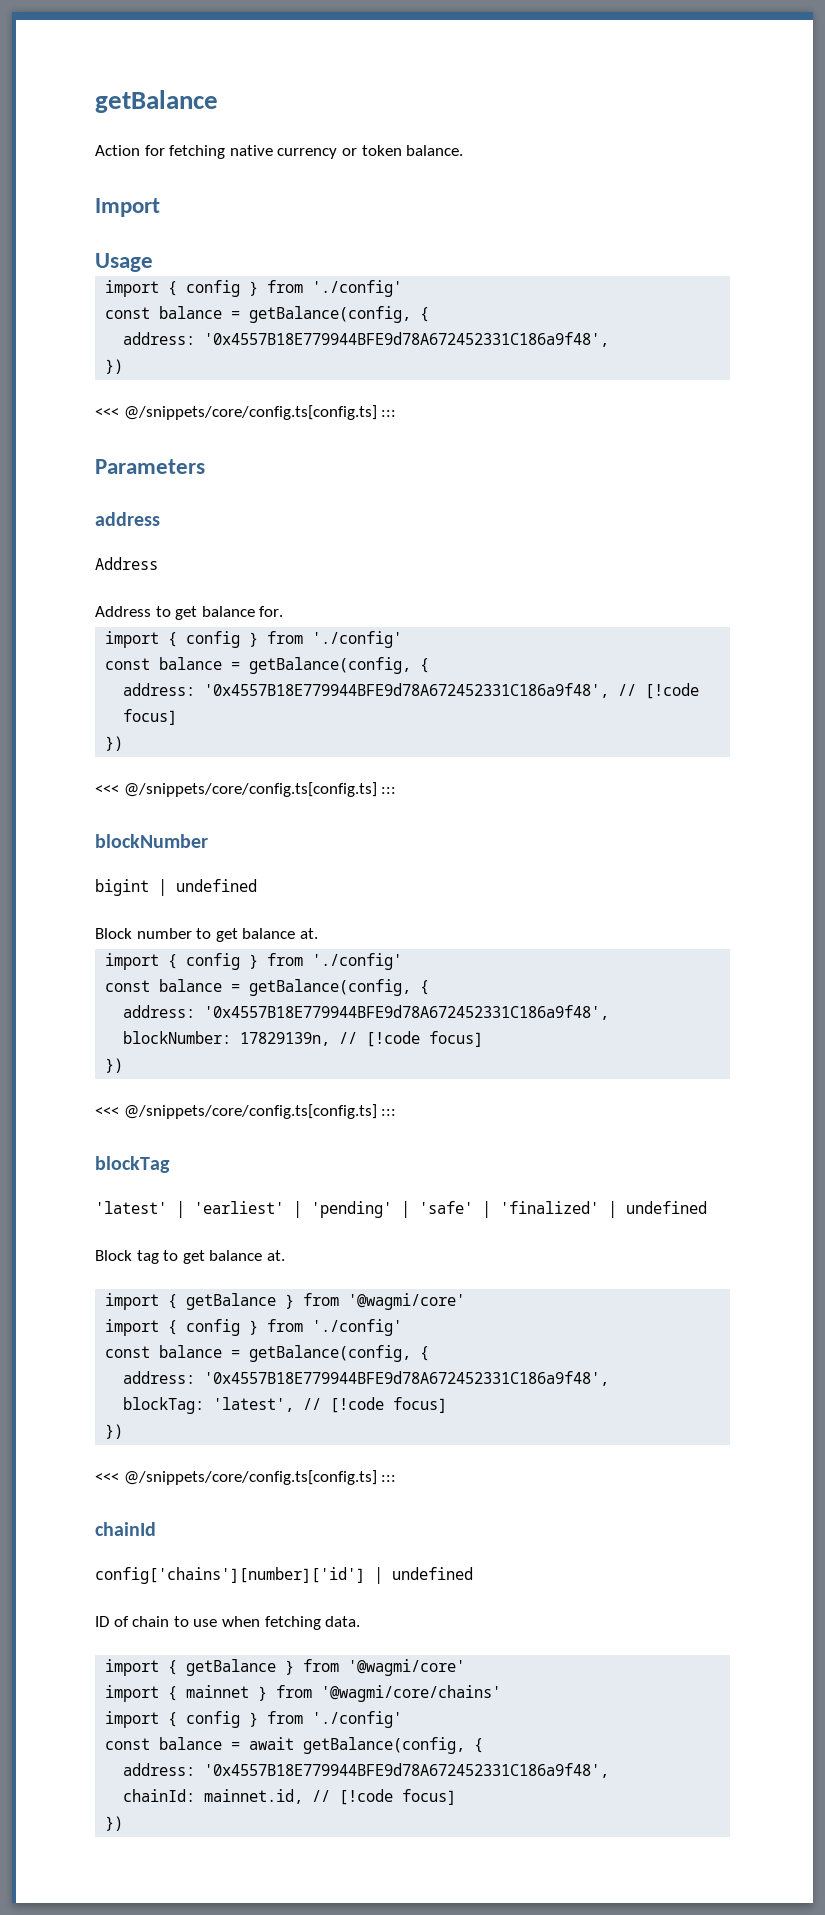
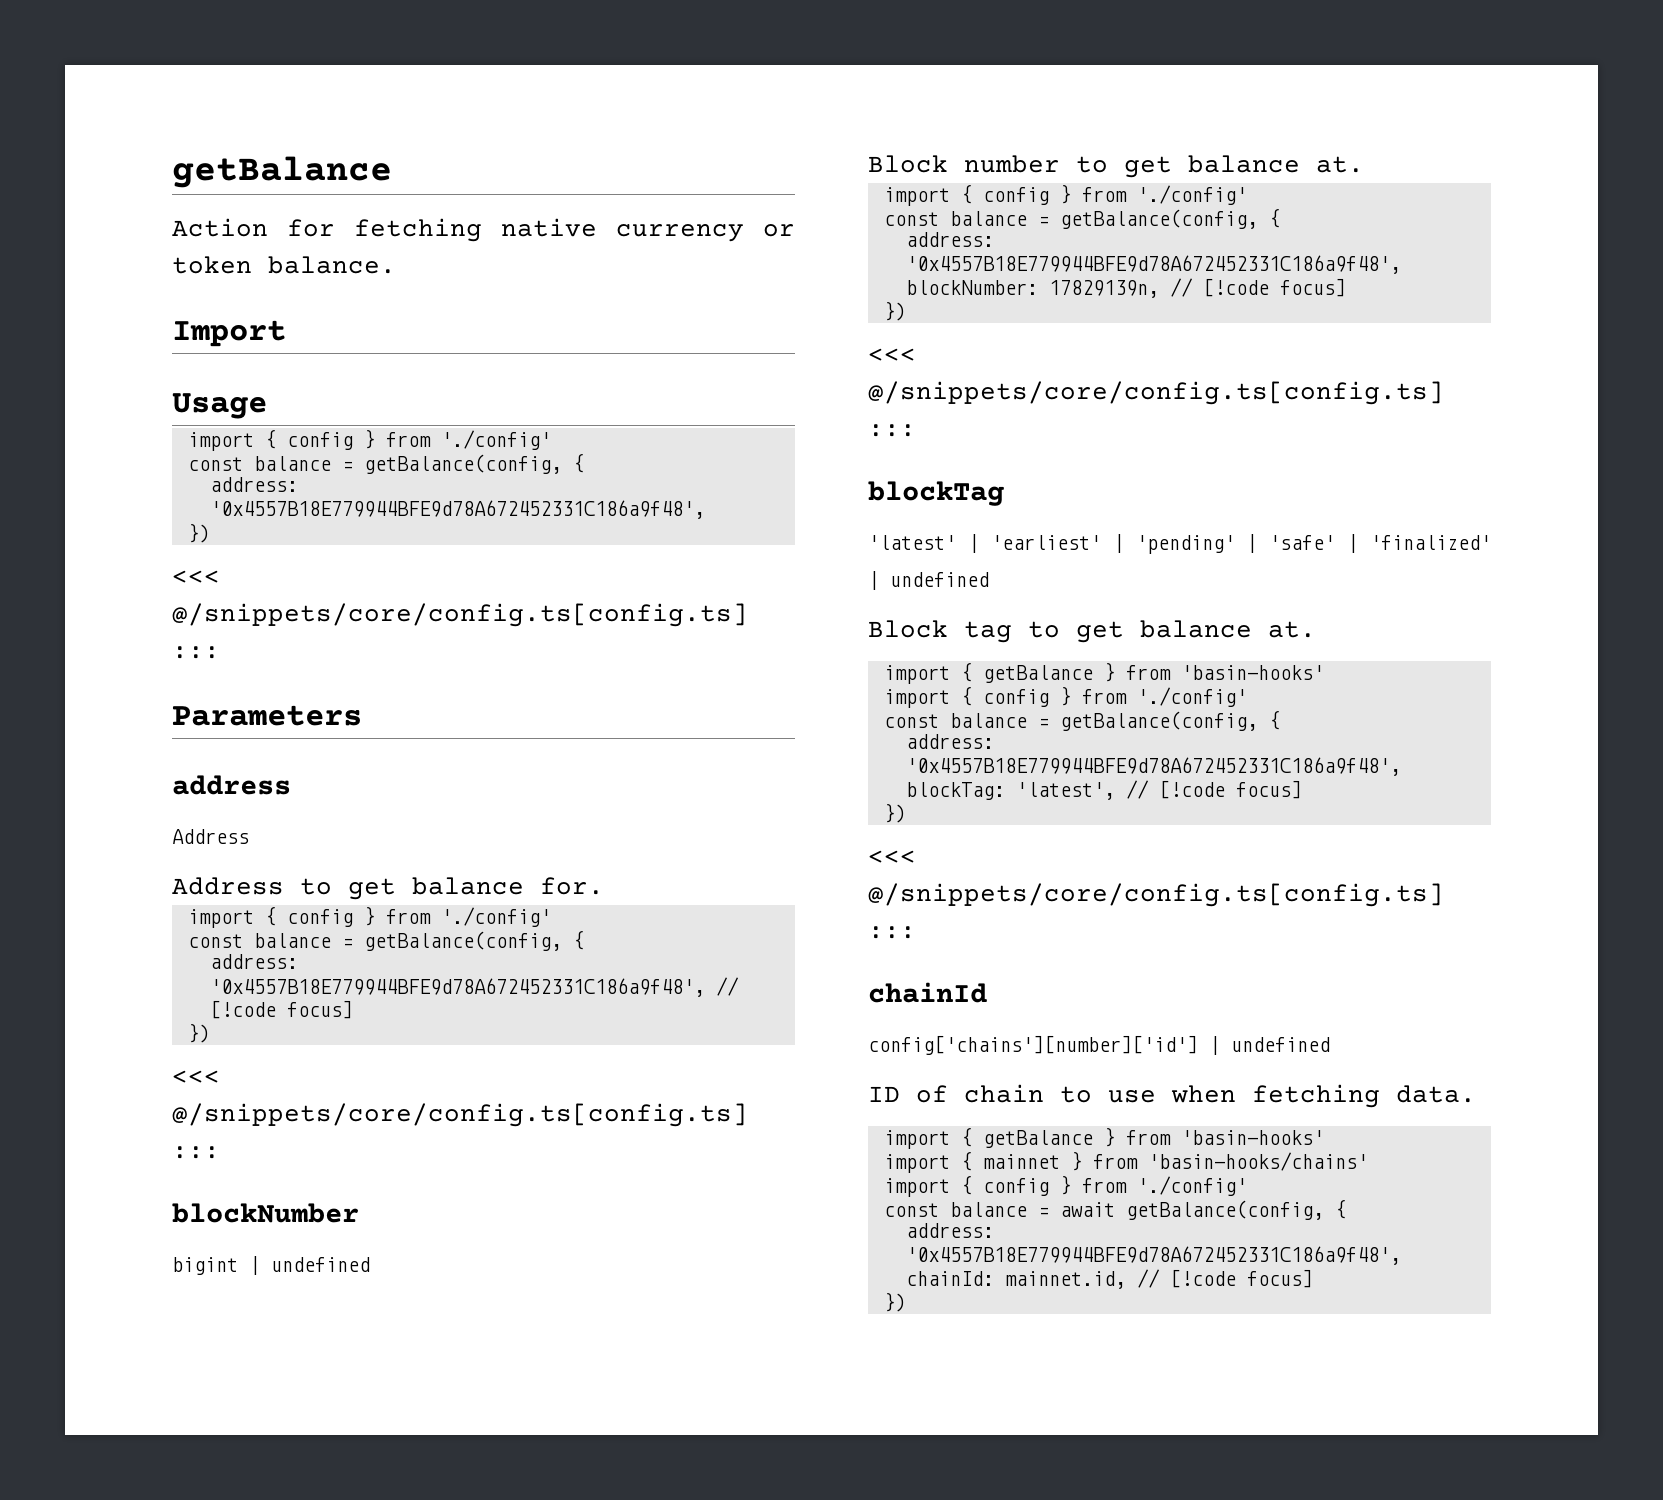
  Block tag to get balance at.
- import { getBalance } from '@wagmi/core'
+ import { getBalance } from 'basin-hooks'
  ID of chain to use when fetching data.
- import { getBalance } from '@wagmi/core'
+ import { getBalance } from 'basin-hooks'
- import { mainnet } from '@wagmi/core/chains'
+ import { mainnet } from 'basin-hooks/chains'

